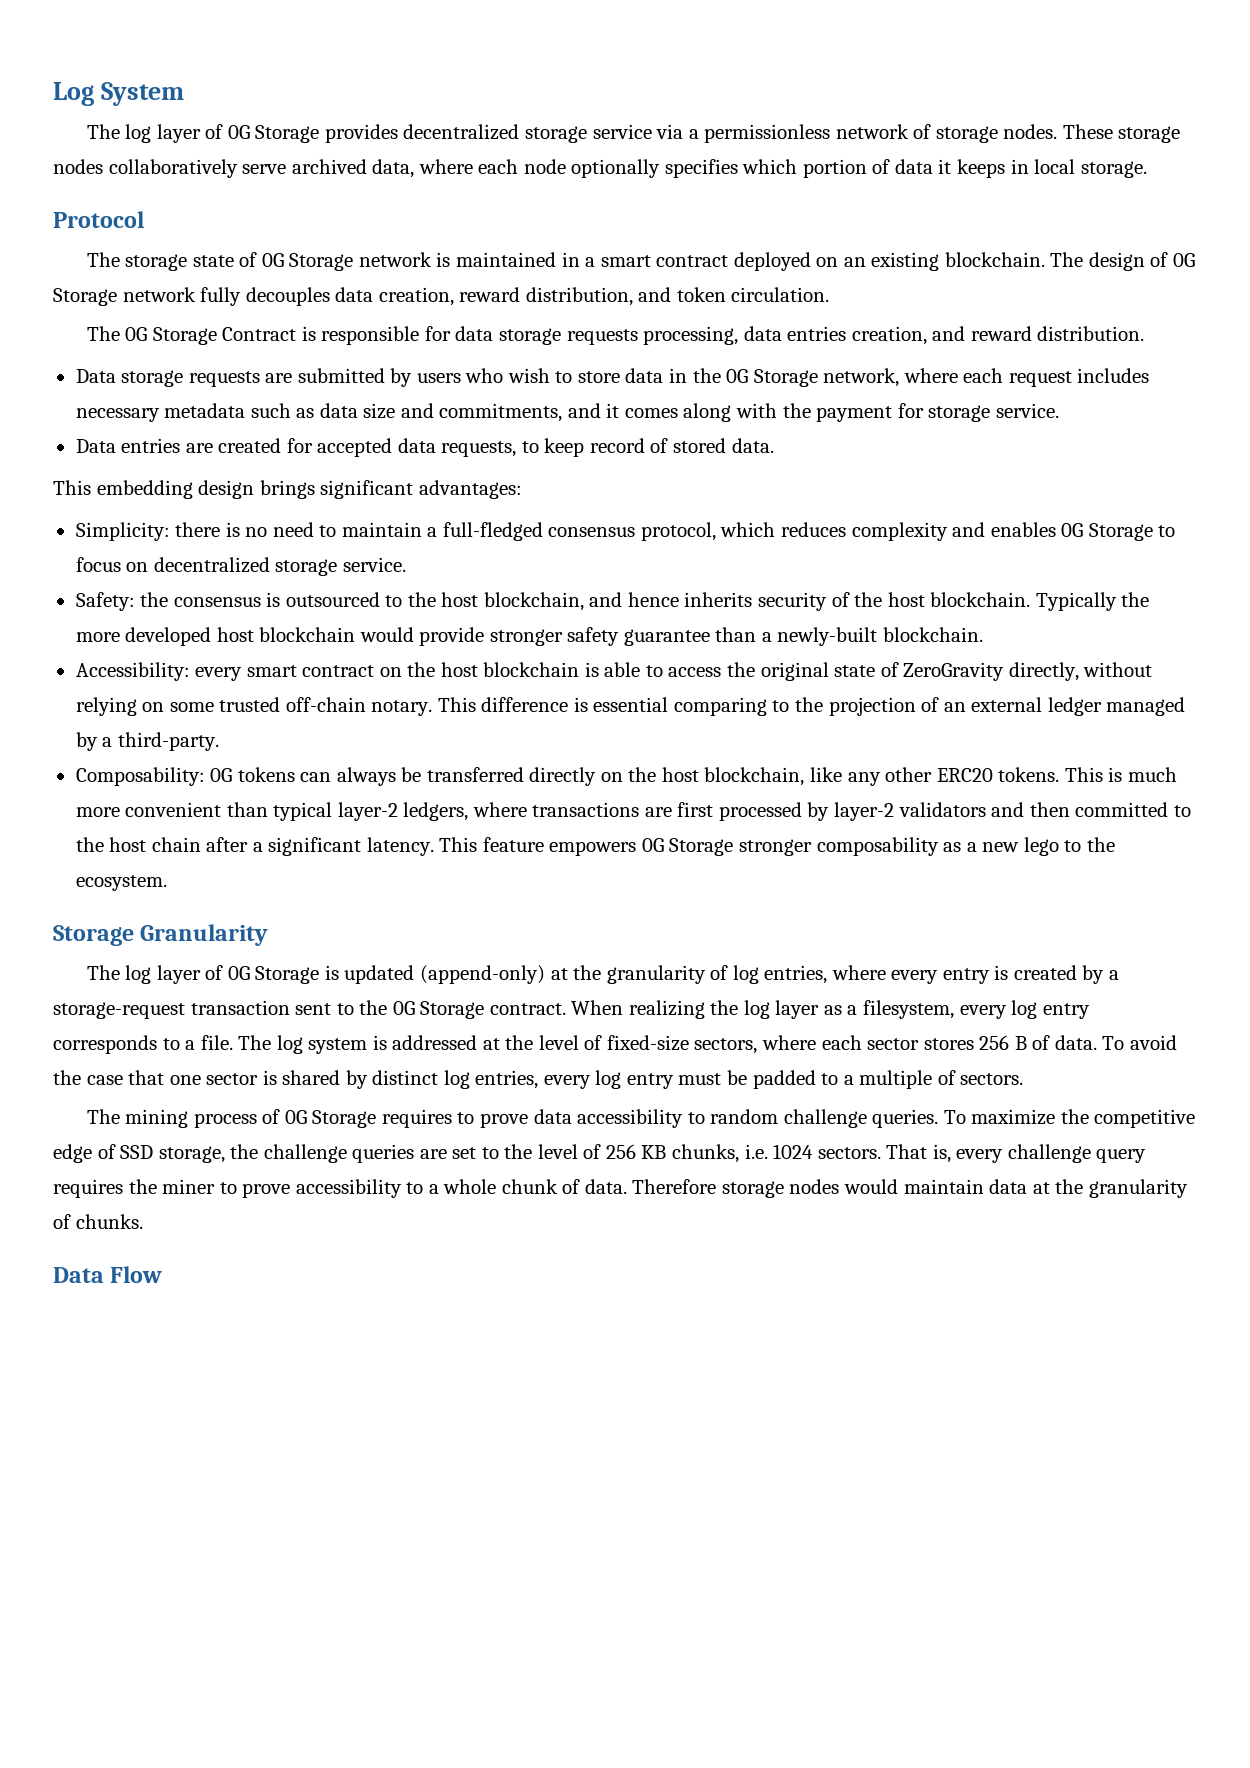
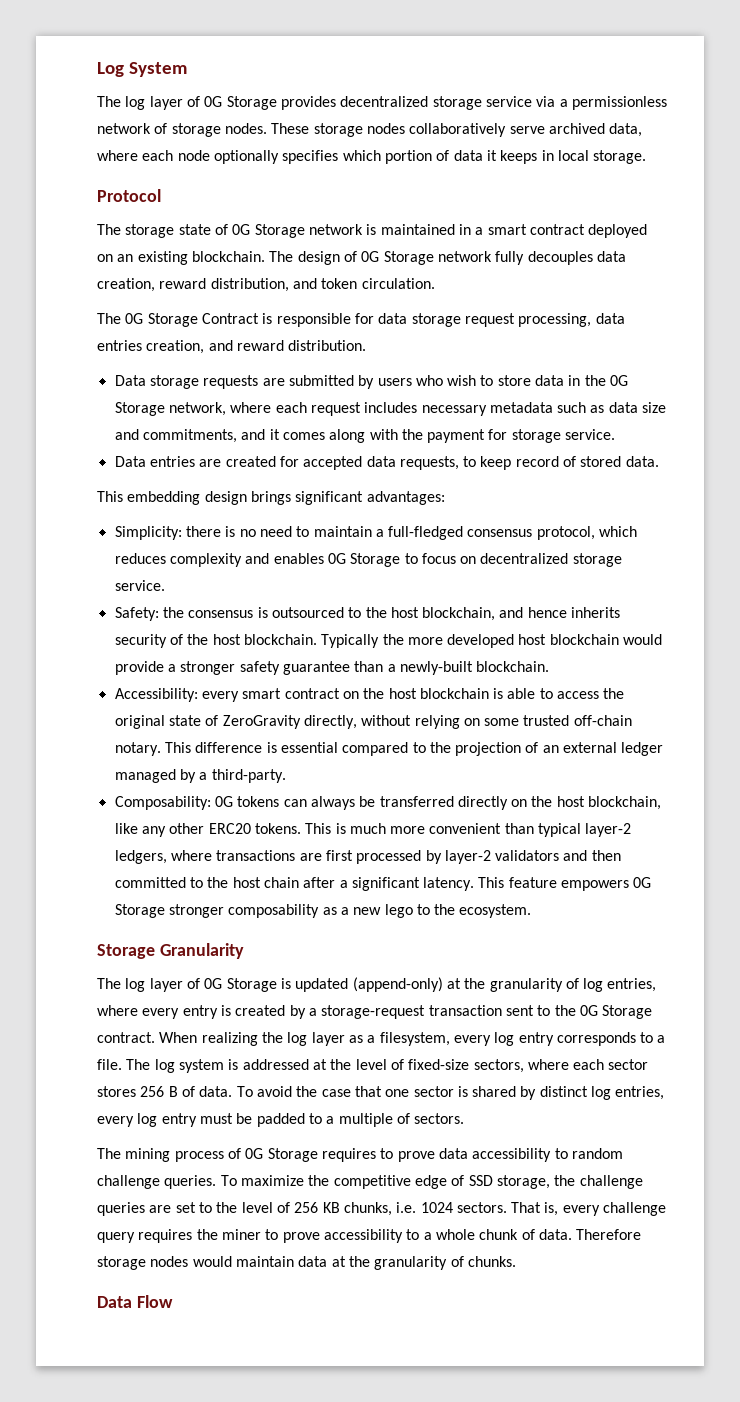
- The 0G Storage Contract is responsible for data storage requests processing, data entries creation, and reward distribution.
+ The 0G Storage Contract is responsible for data storage request processing, data entries creation, and reward distribution.
- Typically the more developed host blockchain would provide stronger safety guarantee than a newly-built blockchain.
+ Typically the more developed host blockchain would provide a stronger safety guarantee than a newly-built blockchain.
- This difference is essential comparing to the projection of an external ledger managed by a third-party.
+ This difference is essential compared to the projection of an external ledger managed by a third-party.

